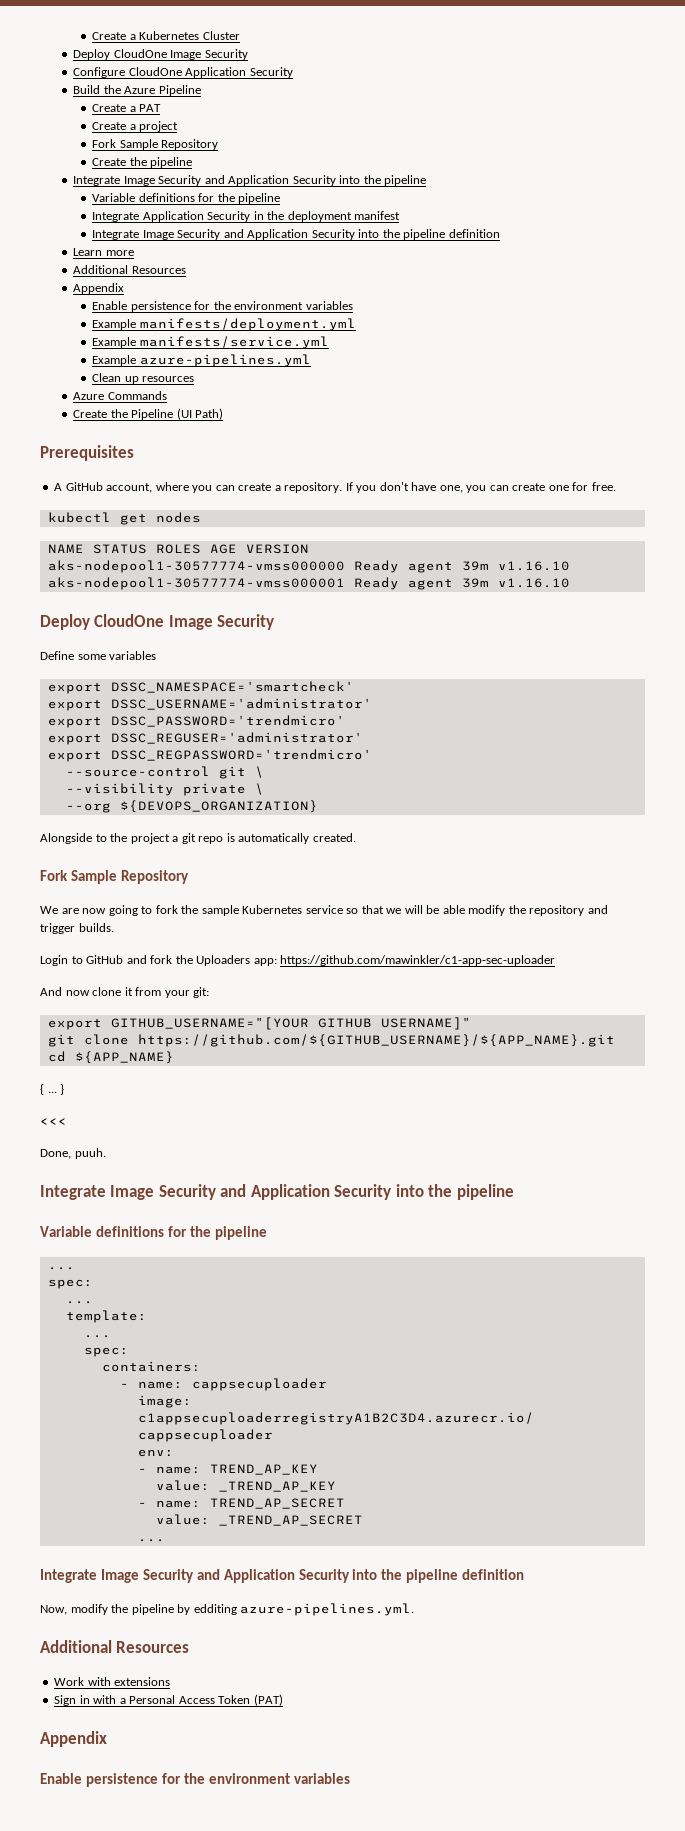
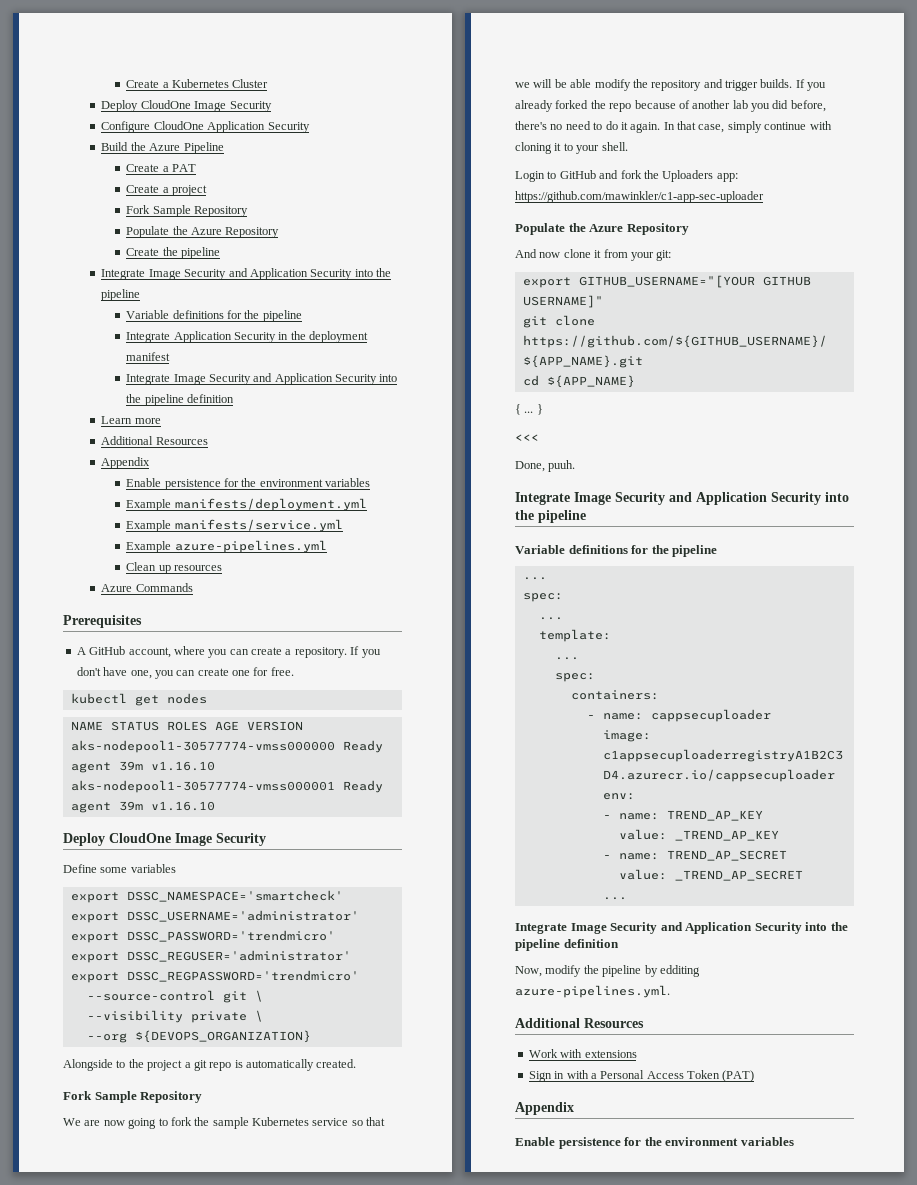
  Create a project
  Fork Sample Repository
+ Populate the Azure Repository
- Create the Pipeline (UI Path)
+ If you already forked the repo because of another lab you did before, there's no need to do it again. In that case, simply continue with cloning it to your shell.
  Login to GitHub and fork the Uploaders app: https://github.com/mawinkler/c1-app-sec-uploader
+ Populate the Azure Repository

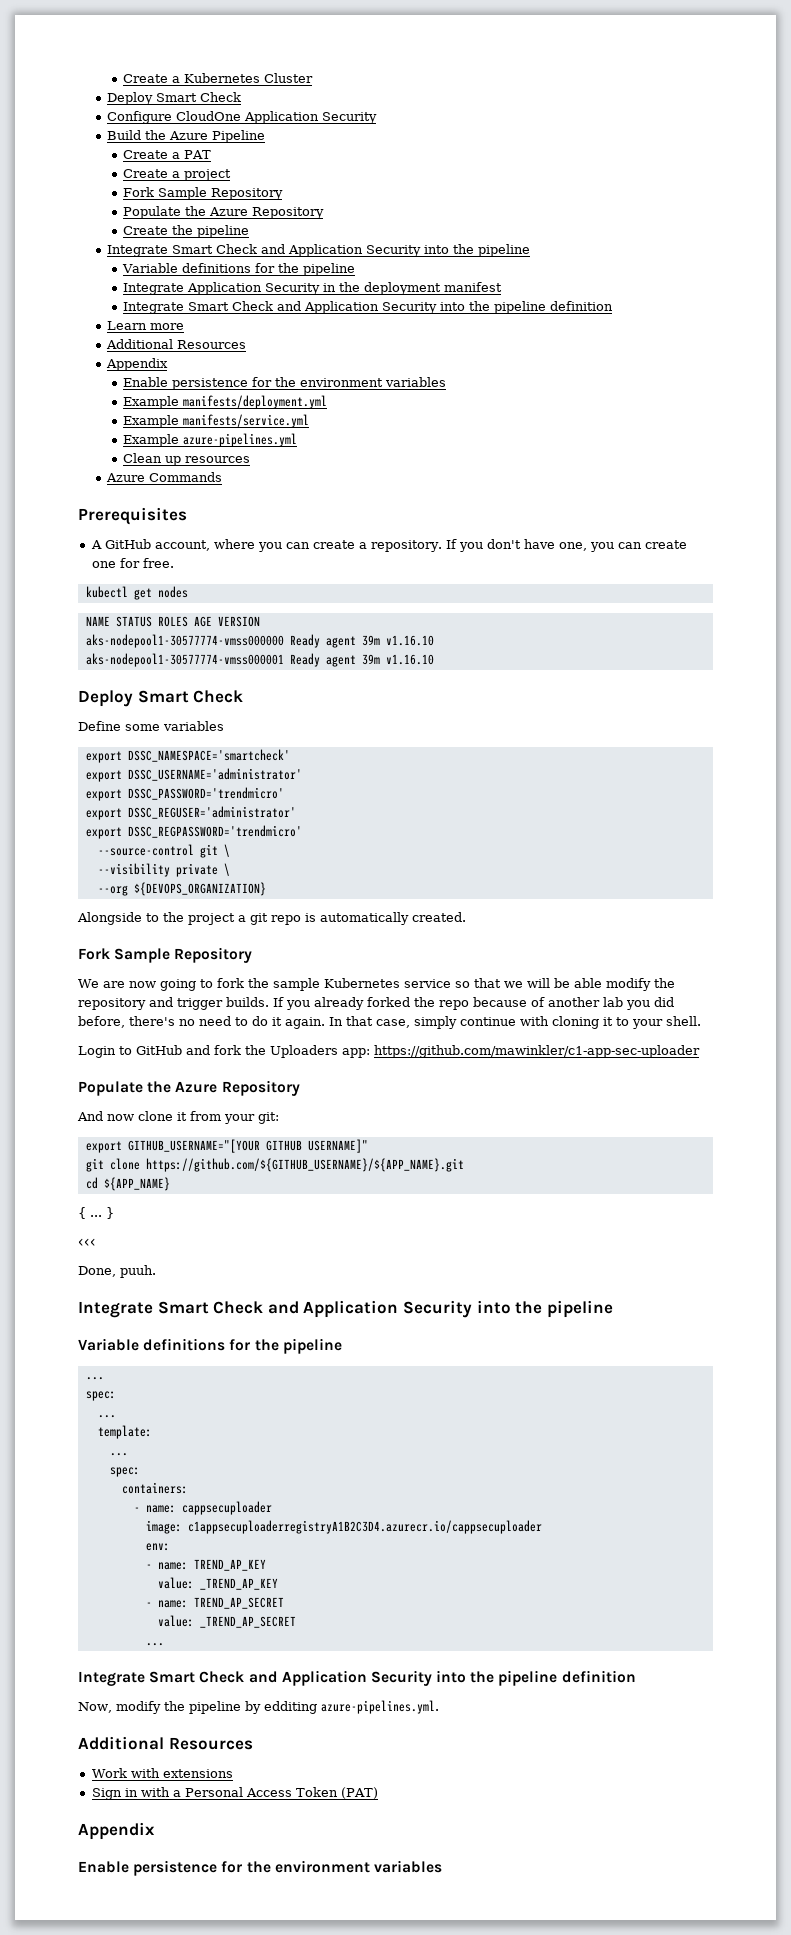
  Create a Kubernetes Cluster
- Deploy CloudOne Image Security
+ Deploy Smart Check
  Create the pipeline
- Integrate Image Security and Application Security into the pipeline
+ Integrate Smart Check and Application Security into the pipeline
  Integrate Application Security in the deployment manifest
- Integrate Image Security and Application Security into the pipeline definition
+ Integrate Smart Check and Application Security into the pipeline definition
  aks-nodepool1-30577774-vmss000001 Ready agent 39m v1.16.10
- Deploy CloudOne Image Security
+ Deploy Smart Check
  Done, puuh.
- Integrate Image Security and Application Security into the pipeline
+ Integrate Smart Check and Application Security into the pipeline
  value: _TREND_AP_SECRET
  ...
- Integrate Image Security and Application Security into the pipeline definition
+ Integrate Smart Check and Application Security into the pipeline definition

